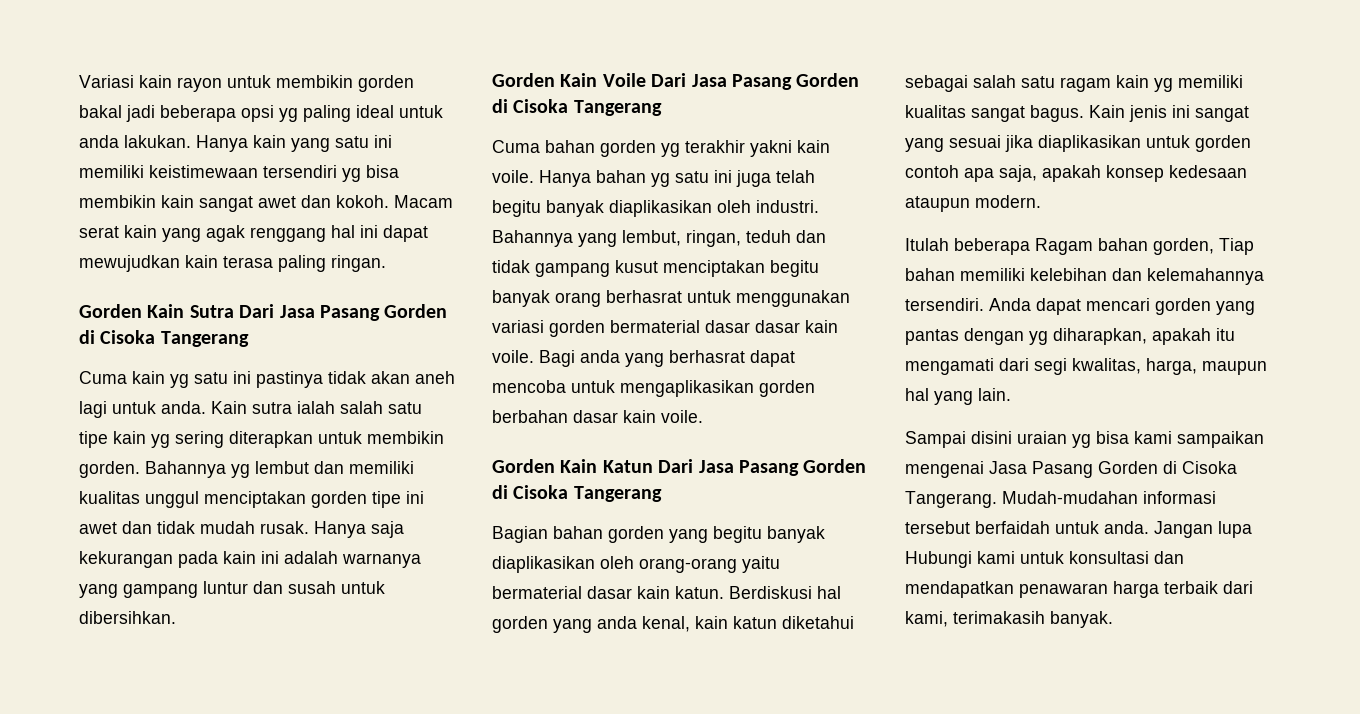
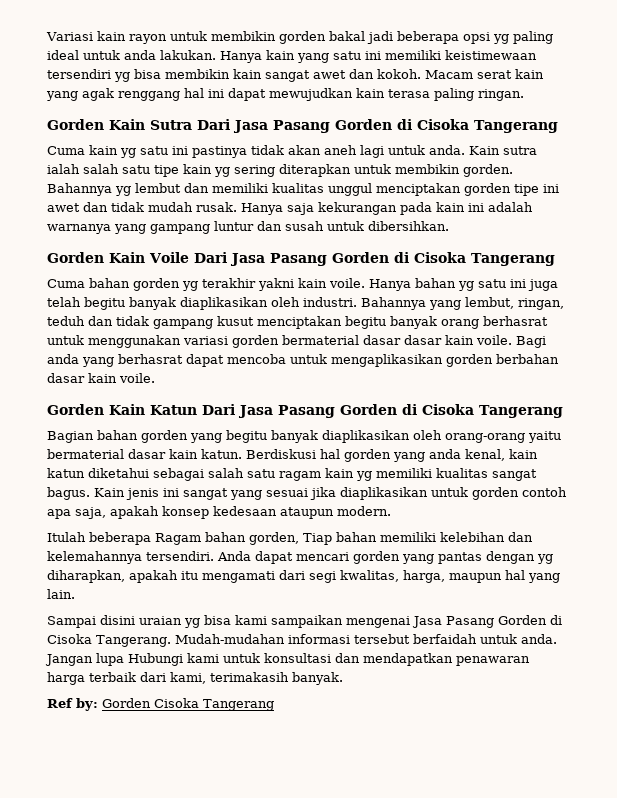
+ Ref by: Gorden Cisoka Tangerang

